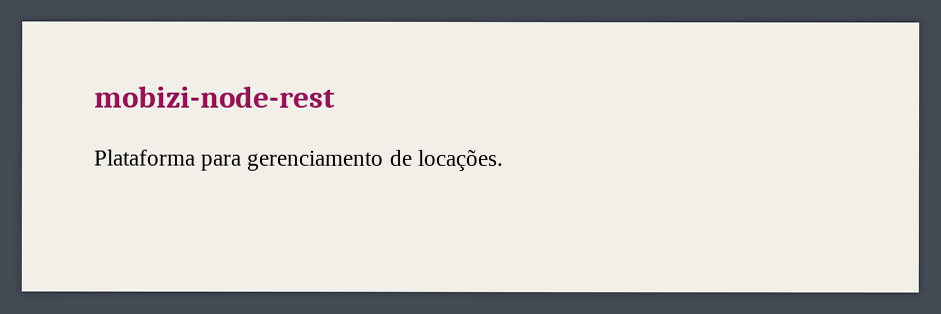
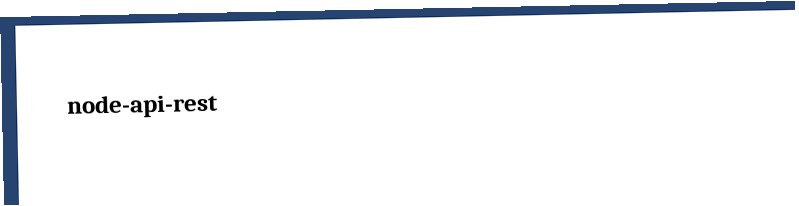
- mobizi-node-rest
- Plataforma para gerenciamento de locações.
+ node-api-rest

